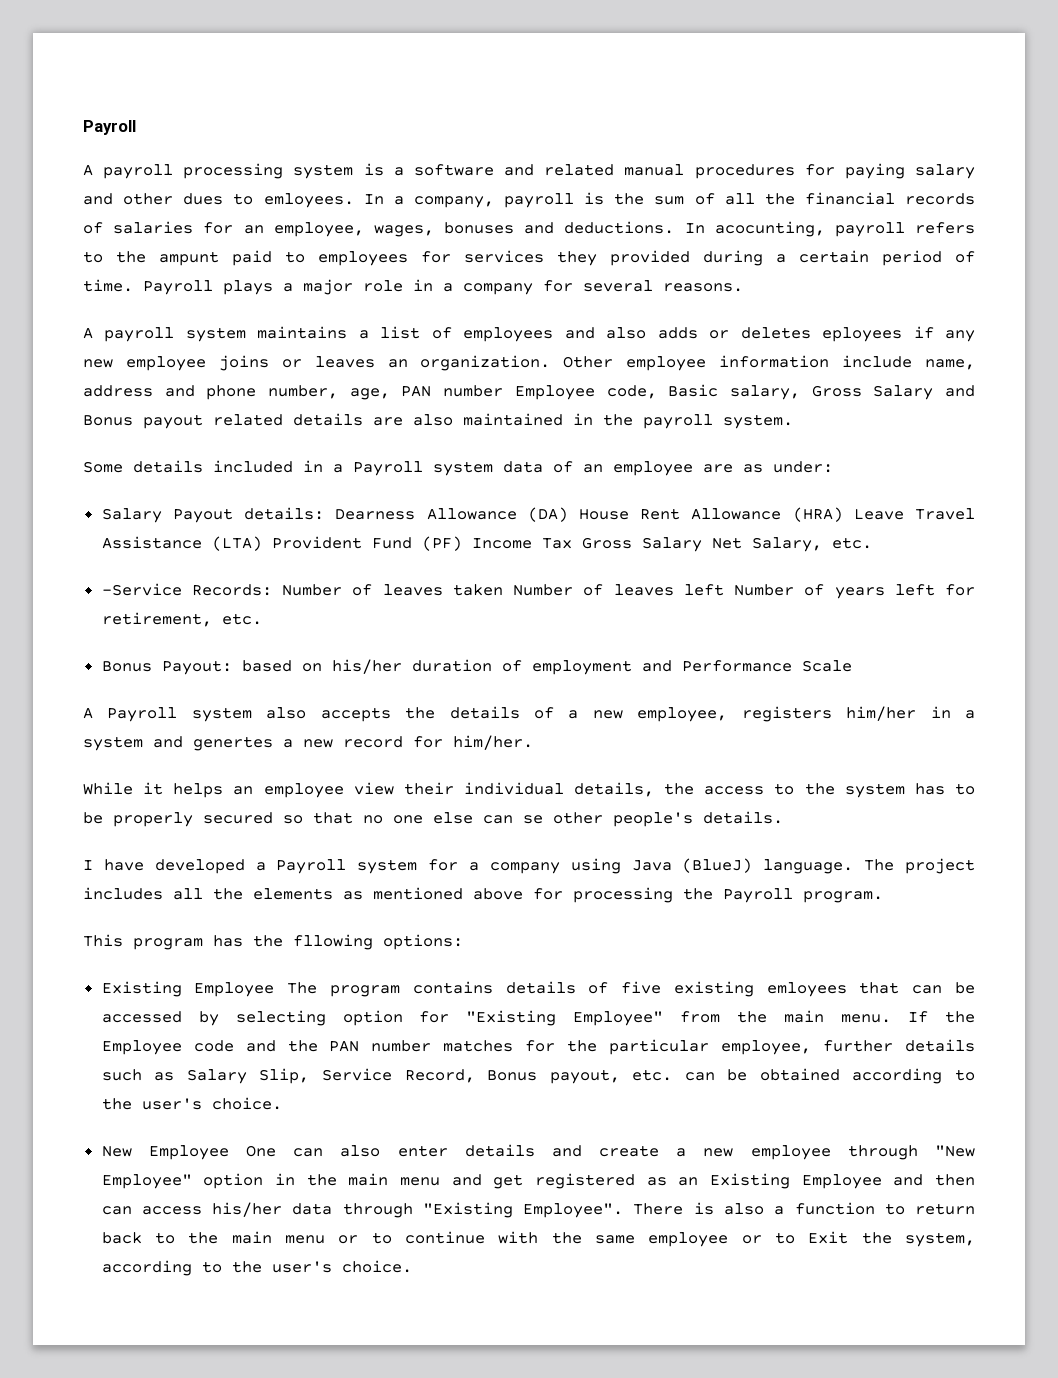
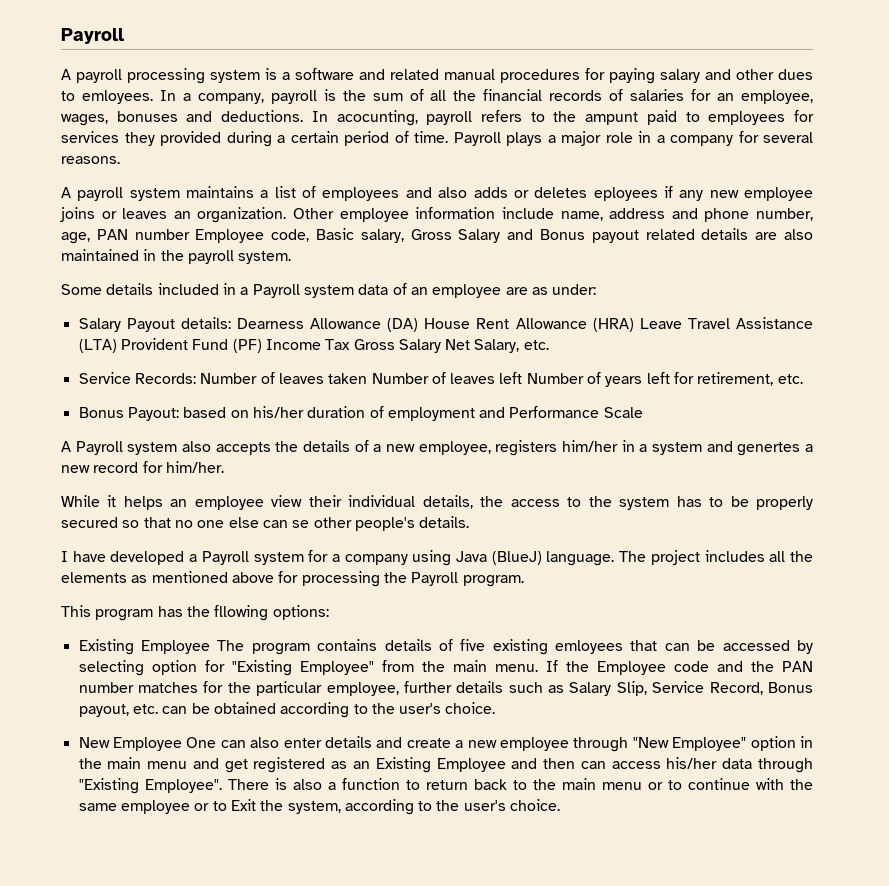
- -Service Records: Number of leaves taken Number of leaves left Number of years left for retirement, etc.
+ Service Records: Number of leaves taken Number of leaves left Number of years left for retirement, etc.

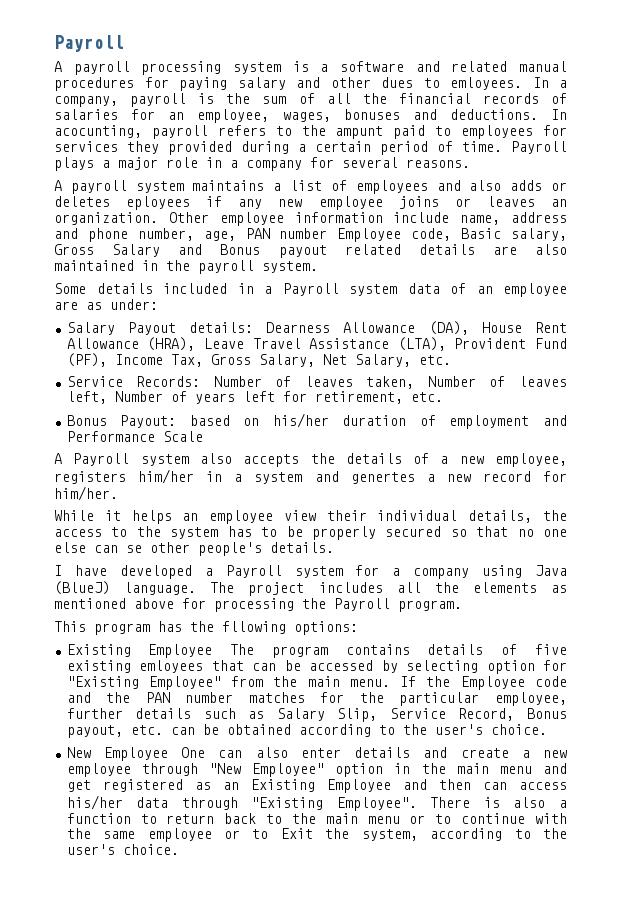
- Salary Payout details: Dearness Allowance (DA) House Rent Allowance (HRA) Leave Travel Assistance (LTA) Provident Fund (PF) Income Tax Gross Salary Net Salary, etc.
+ Salary Payout details: Dearness Allowance (DA), House Rent Allowance (HRA), Leave Travel Assistance (LTA), Provident Fund (PF), Income Tax, Gross Salary, Net Salary, etc.
- Service Records: Number of leaves taken Number of leaves left Number of years left for retirement, etc.
+ Service Records: Number of leaves taken, Number of leaves left, Number of years left for retirement, etc.

